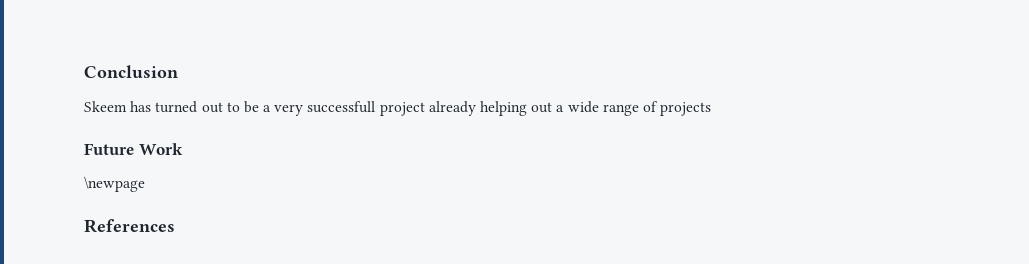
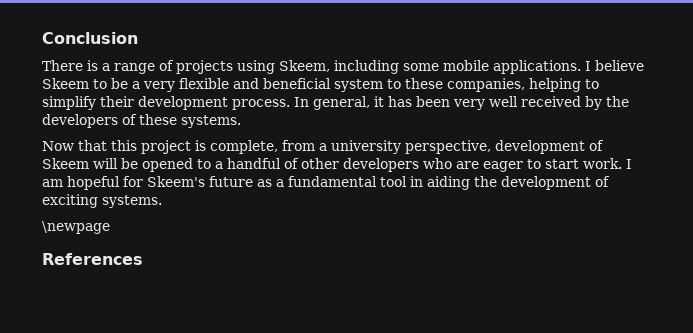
- Skeem has turned out to be a very successfull project already helping out a wide range of projects
- Future Work
+ There is a range of projects using Skeem, including some mobile applications. I believe Skeem to be a very flexible and beneficial system to these companies, helping to simplify their development process. In general, it has been very well received by the developers of these systems.
+ Now that this project is complete, from a university perspective, development of Skeem will be opened to a handful of other developers who are eager to start work. I am hopeful for Skeem's future as a fundamental tool in aiding the development of exciting systems.

